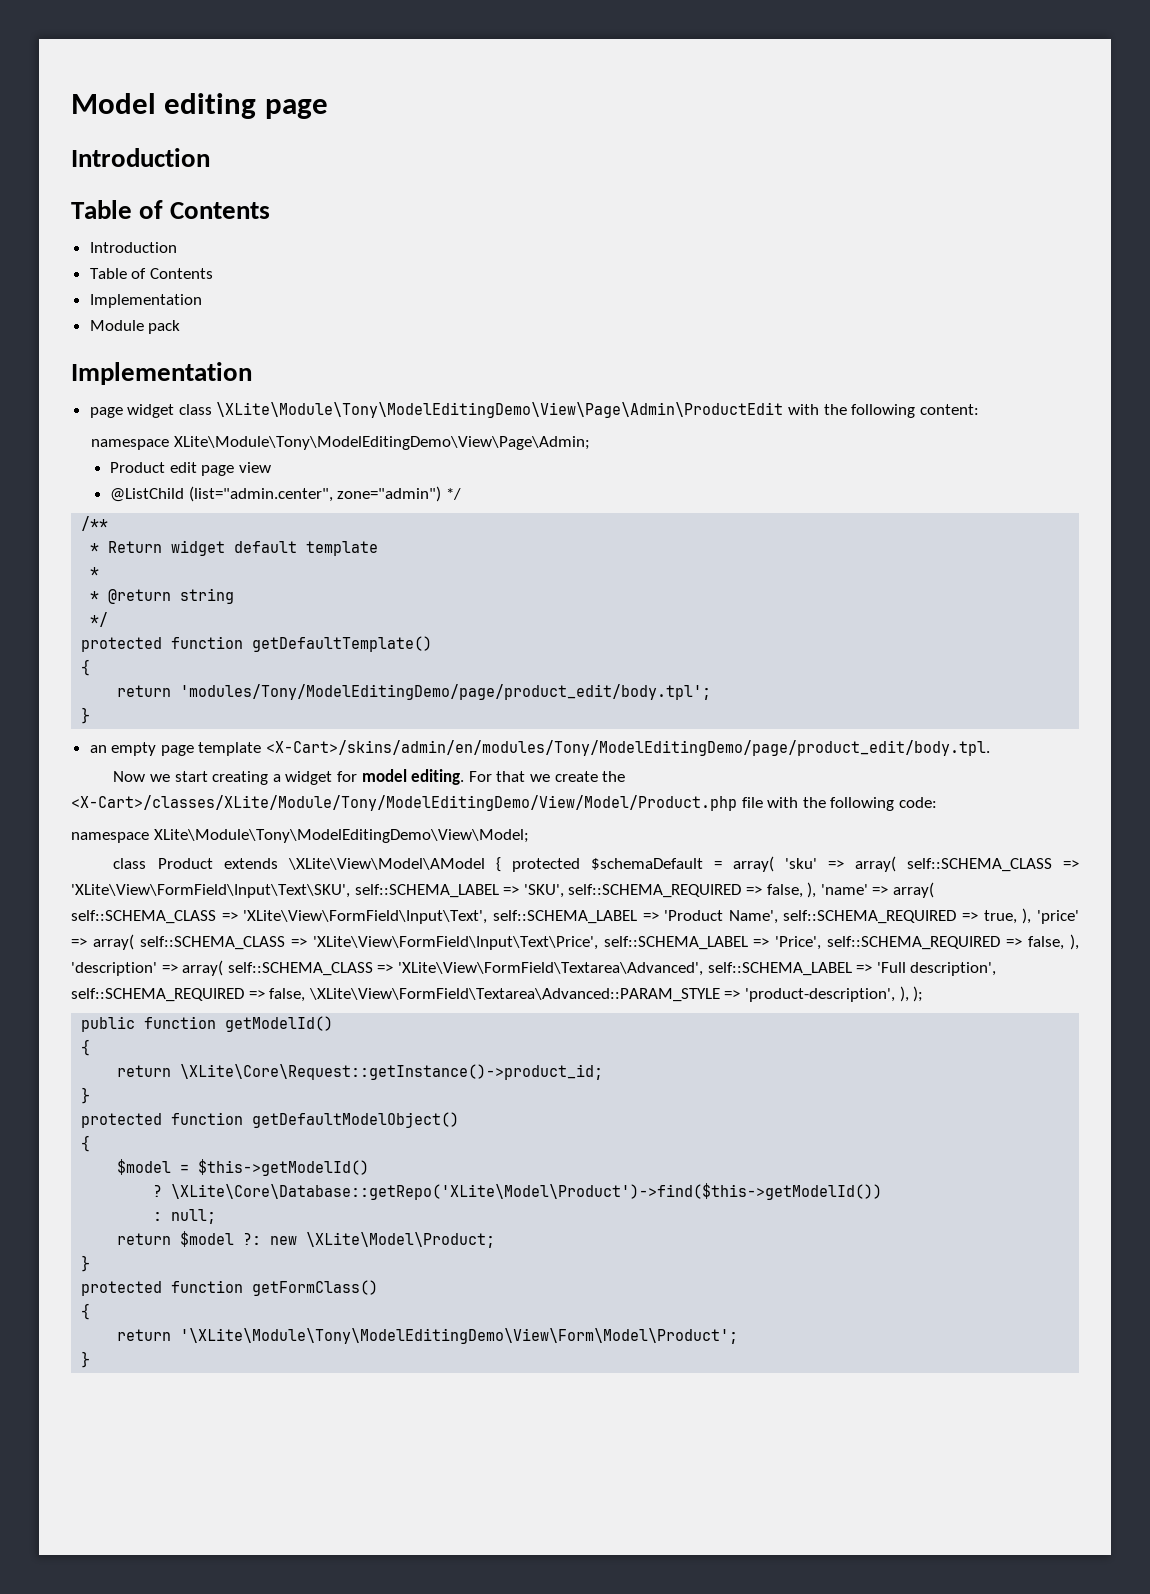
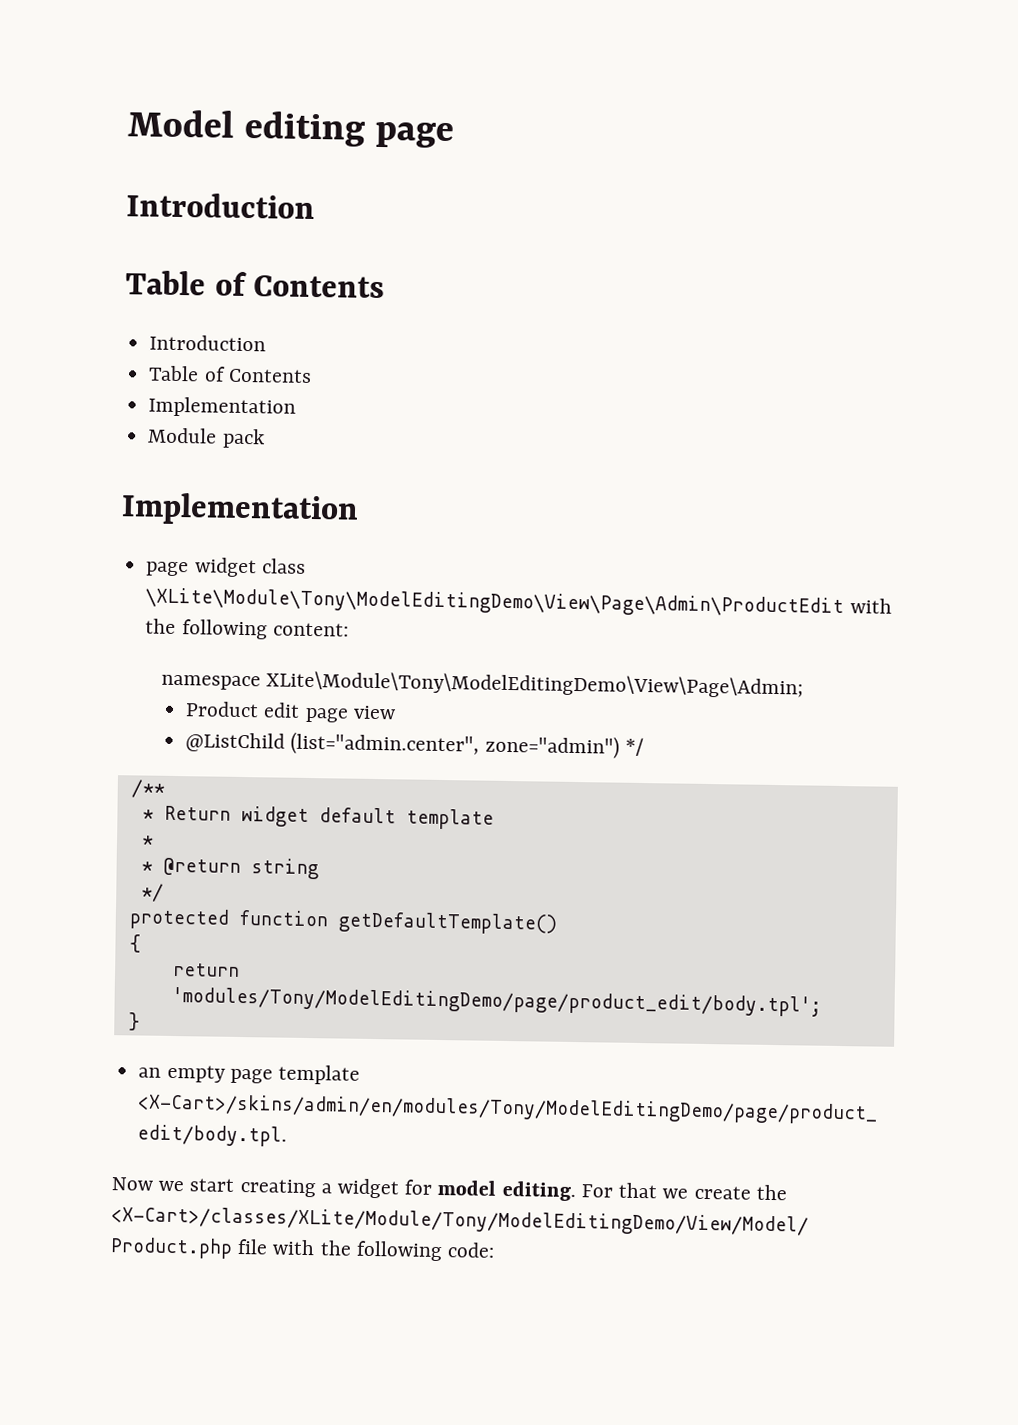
- namespace XLite\Module\Tony\ModelEditingDemo\View\Model;
- class Product extends \XLite\View\Model\AModel { protected $schemaDefault = array( 'sku' => array( self::SCHEMA_CLASS => 'XLite\View\FormField\Input\Text\SKU', self::SCHEMA_LABEL => 'SKU', self::SCHEMA_REQUIRED => false, ), 'name' => array( self::SCHEMA_CLASS => 'XLite\View\FormField\Input\Text', self::SCHEMA_LABEL => 'Product Name', self::SCHEMA_REQUIRED => true, ), 'price' => array( self::SCHEMA_CLASS => 'XLite\View\FormField\Input\Text\Price', self::SCHEMA_LABEL => 'Price', self::SCHEMA_REQUIRED => false, ), 'description' => array( self::SCHEMA_CLASS => 'XLite\View\FormField\Textarea\Advanced', self::SCHEMA_LABEL => 'Full description', self::SCHEMA_REQUIRED => false, \XLite\View\FormField\Textarea\Advanced::PARAM_STYLE => 'product-description', ), );
- public function getModelId()
- {
- return \XLite\Core\Request::getInstance()->product_id;
- }
- protected function getDefaultModelObject()
- {
- $model = $this->getModelId()
- ? \XLite\Core\Database::getRepo('XLite\Model\Product')->find($this->getModelId())
- : null;
- return $model ?: new \XLite\Model\Product;
- }
- protected function getFormClass()
- {
- return '\XLite\Module\Tony\ModelEditingDemo\View\Form\Model\Product';
- }

